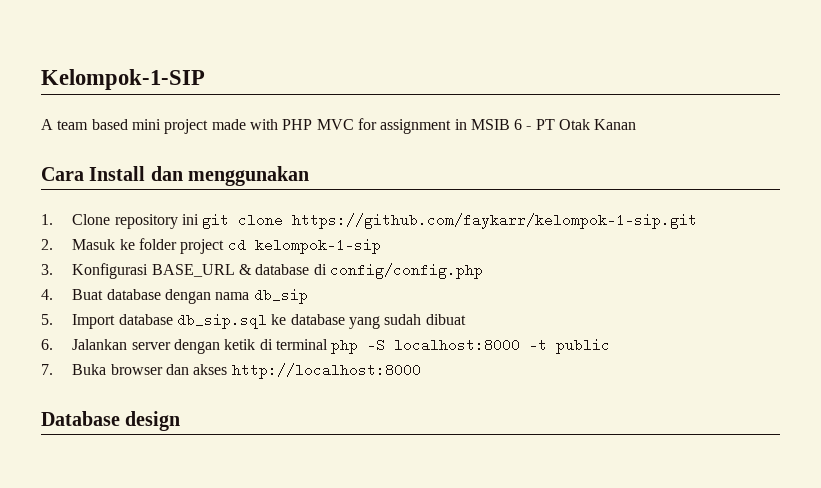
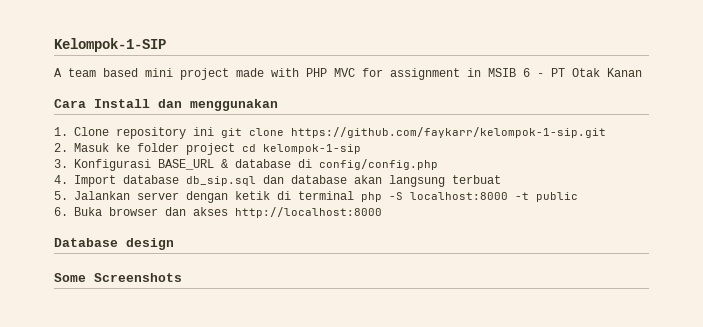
- 4. Buat database dengan nama db_sip
- 5. Import database db_sip.sql ke database yang sudah dibuat
- 6. Jalankan server dengan ketik di terminal php -S localhost:8000 -t public
+ 4. Import database db_sip.sql dan database akan langsung terbuat
+ 5. Jalankan server dengan ketik di terminal php -S localhost:8000 -t public
- 7. Buka browser dan akses http://localhost:8000
+ 6. Buka browser dan akses http://localhost:8000
+ Some Screenshots

